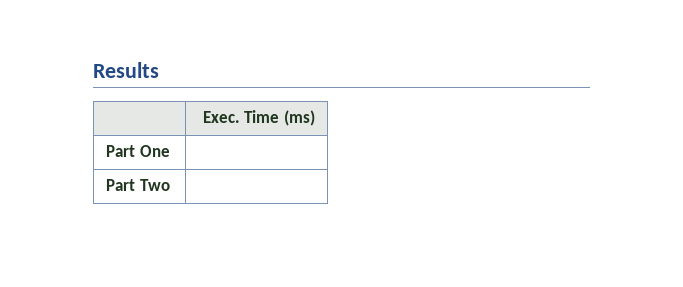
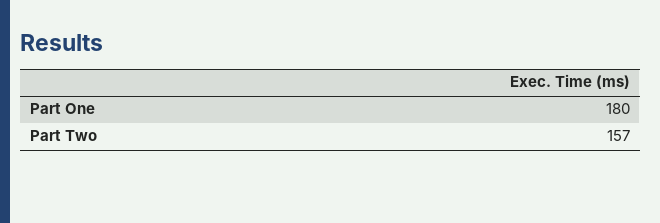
- Part One |
+ Part One | 180
- Part Two |
+ Part Two | 157

